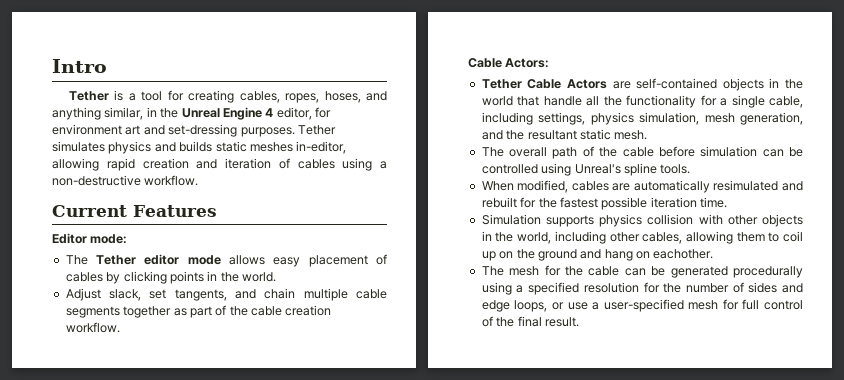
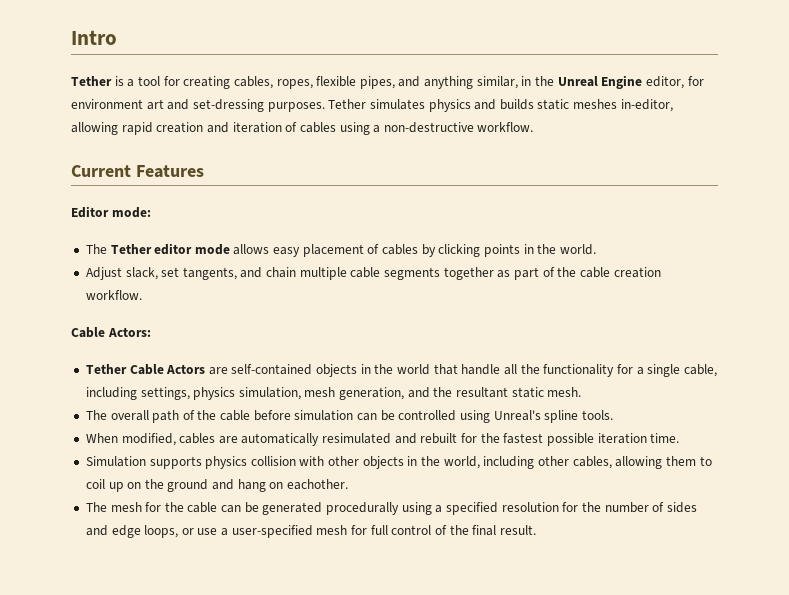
- Tether is a tool for creating cables, ropes, hoses, and anything similar, in the Unreal Engine 4 editor, for environment art and set-dressing purposes.
+ Tether is a tool for creating cables, ropes, flexible pipes, and anything similar, in the Unreal Engine editor, for environment art and set-dressing purposes.

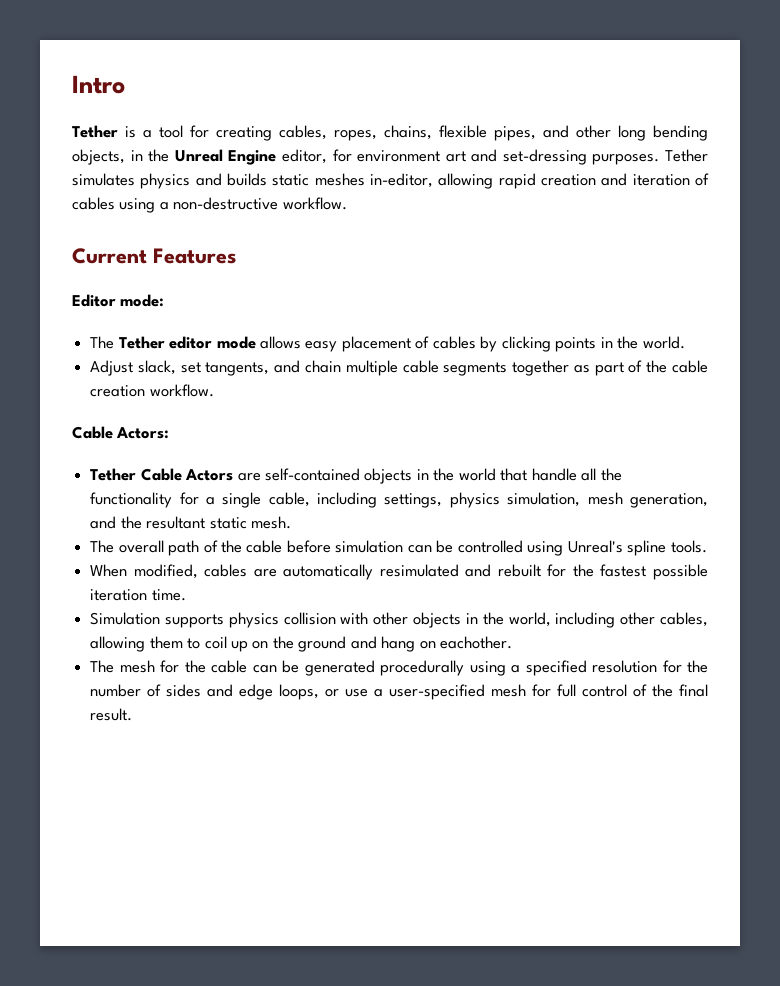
- Tether is a tool for creating cables, ropes, flexible pipes, and anything similar, in the Unreal Engine editor, for environment art and set-dressing purposes.
+ Tether is a tool for creating cables, ropes, chains, flexible pipes, and other long bending objects, in the Unreal Engine editor, for environment art and set-dressing purposes.

